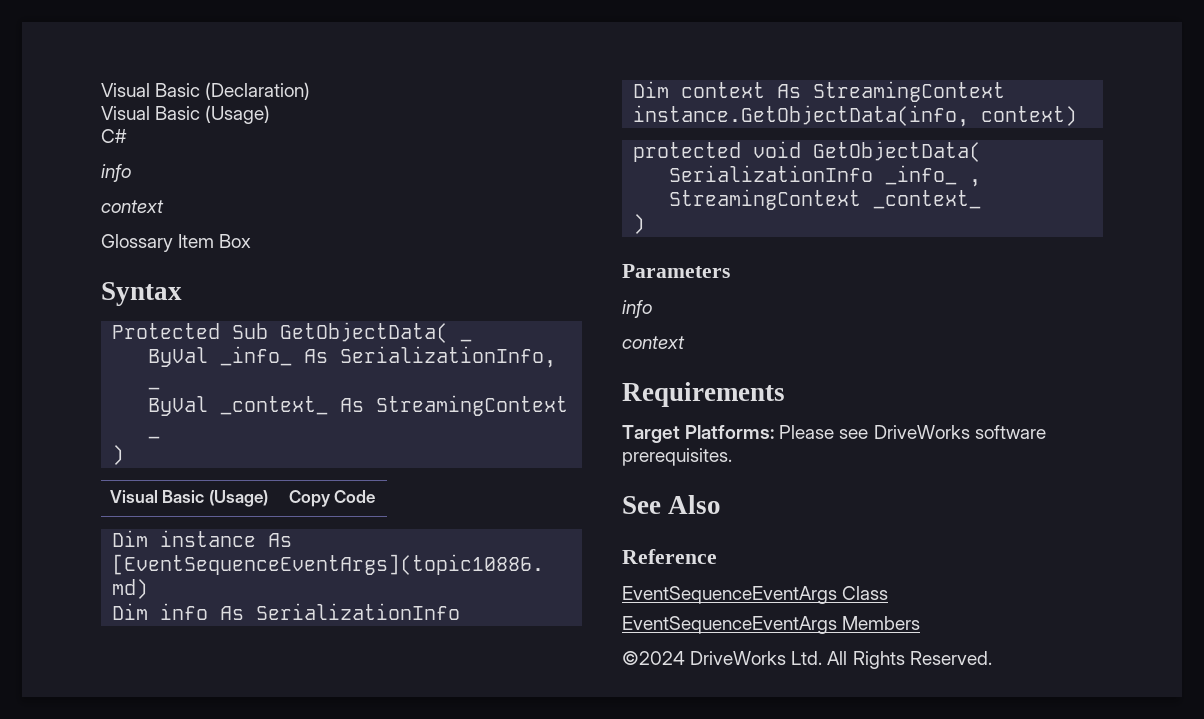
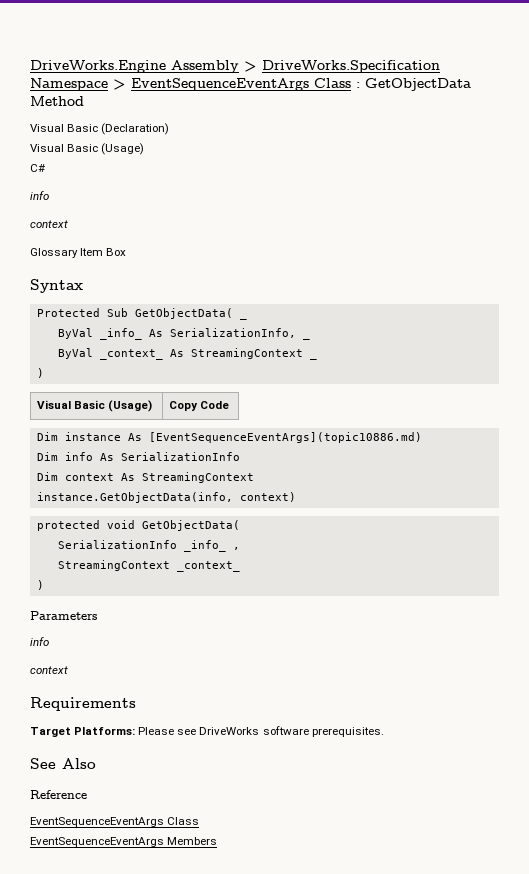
+ DriveWorks.Engine Assembly > DriveWorks.Specification Namespace > EventSequenceEventArgs Class : GetObjectData Method
- ©2024 DriveWorks Ltd. All Rights Reserved.

